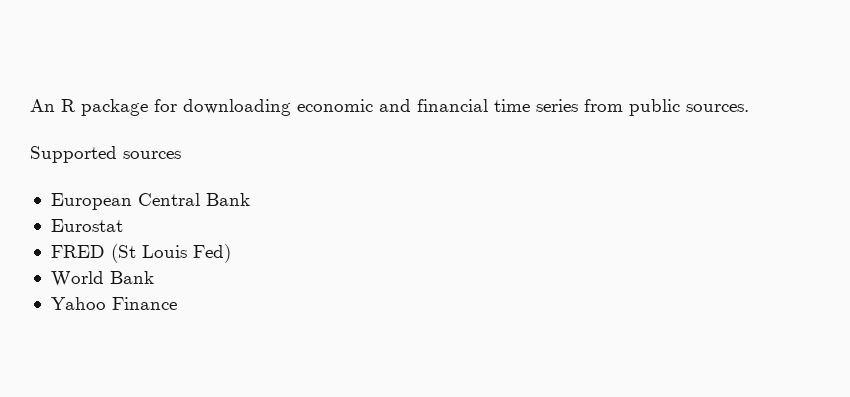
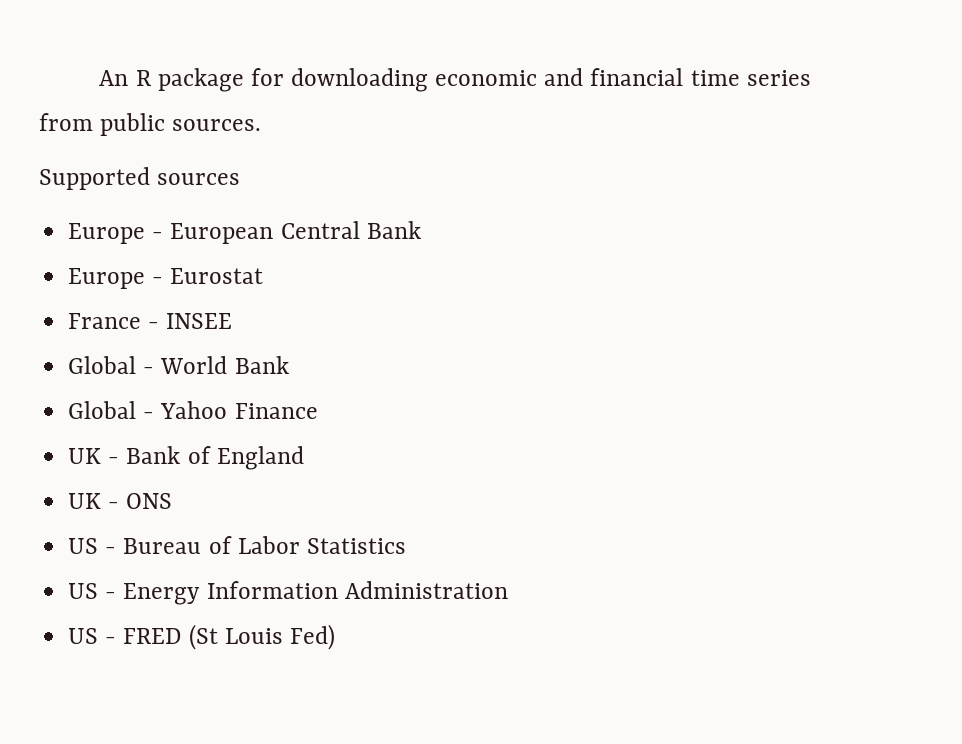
- European Central Bank
+ Europe - European Central Bank
- Eurostat
+ Europe - Eurostat
- FRED (St Louis Fed)
+ France - INSEE
+ Global - World Bank
+ Global - Yahoo Finance
+ UK - Bank of England
+ UK - ONS
+ US - Bureau of Labor Statistics
+ US - Energy Information Administration
+ US - FRED (St Louis Fed)
- World Bank
- Yahoo Finance

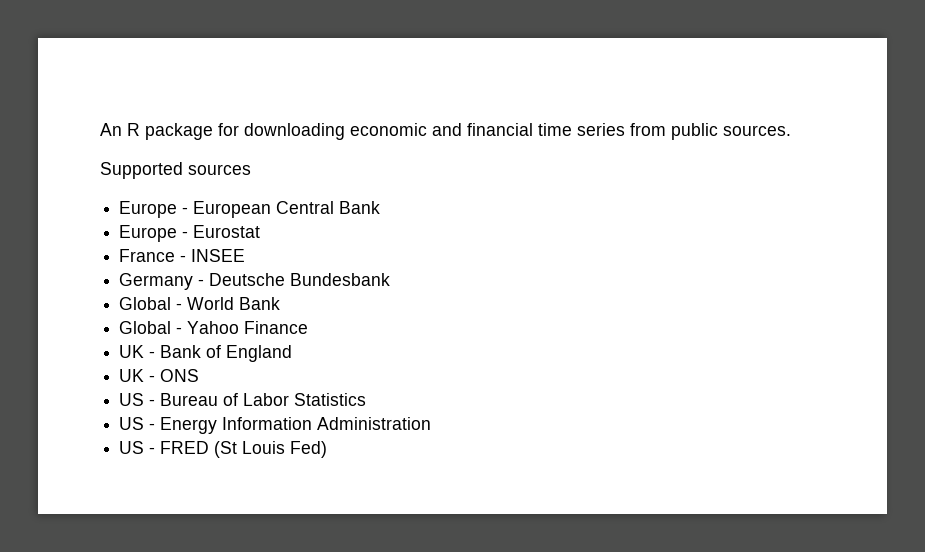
+ Germany - Deutsche Bundesbank

